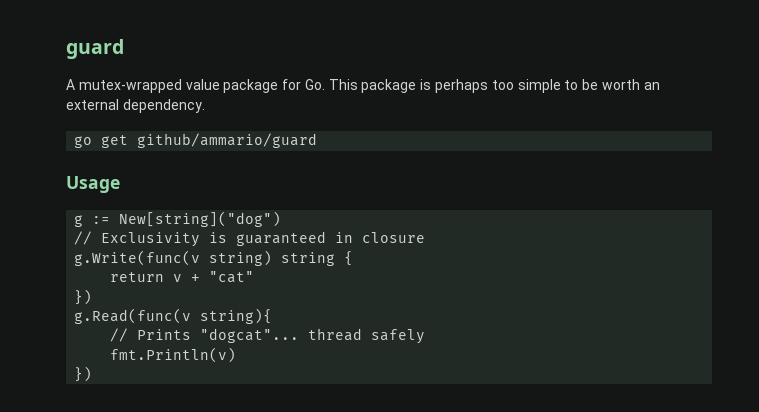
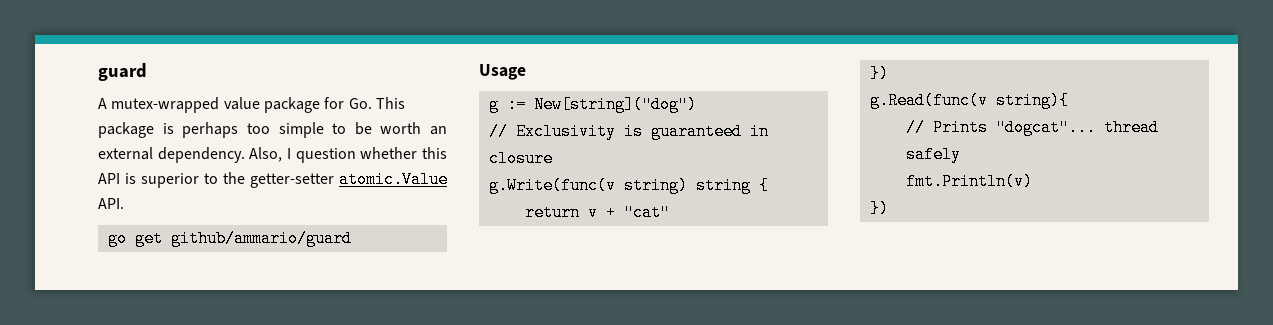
+ Also, I question whether this API is superior to the getter-setter atomic.Value API.

